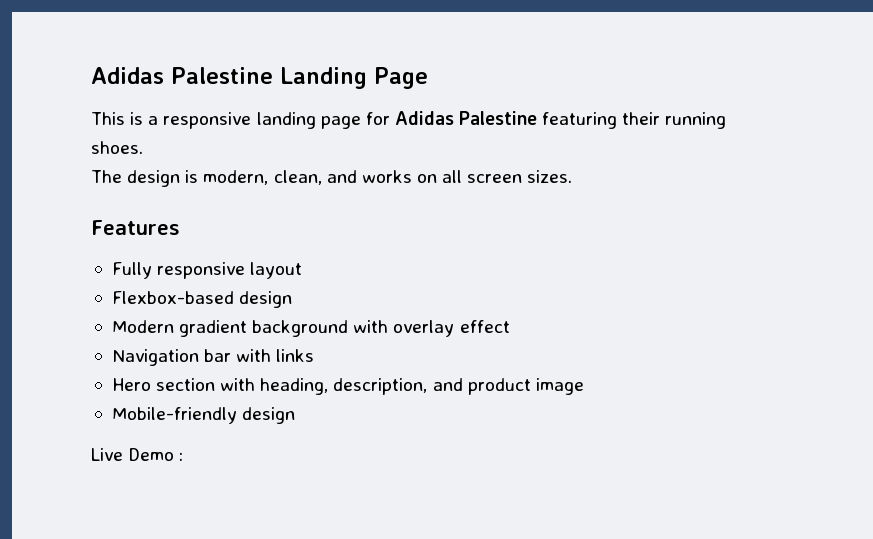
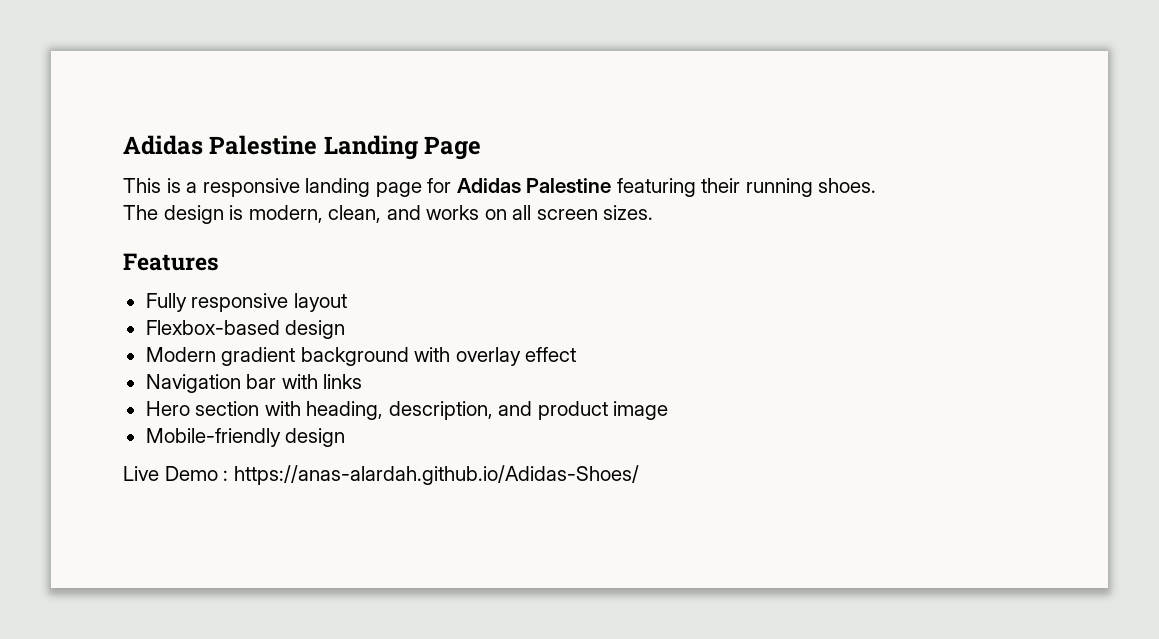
- Live Demo :
+ Live Demo : https://anas-alardah.github.io/Adidas-Shoes/

